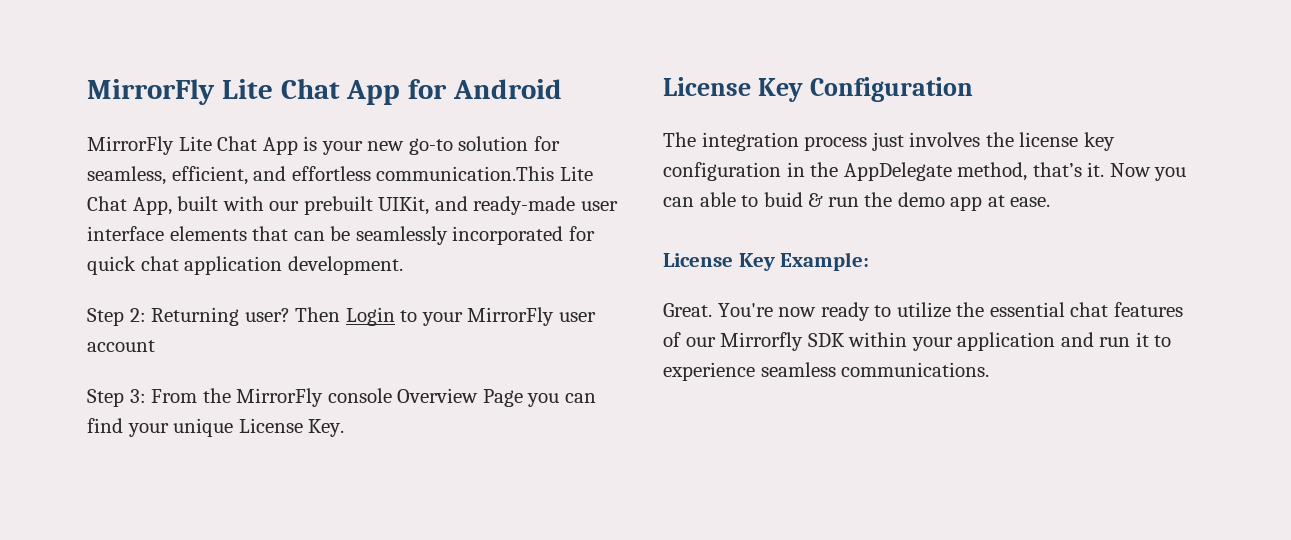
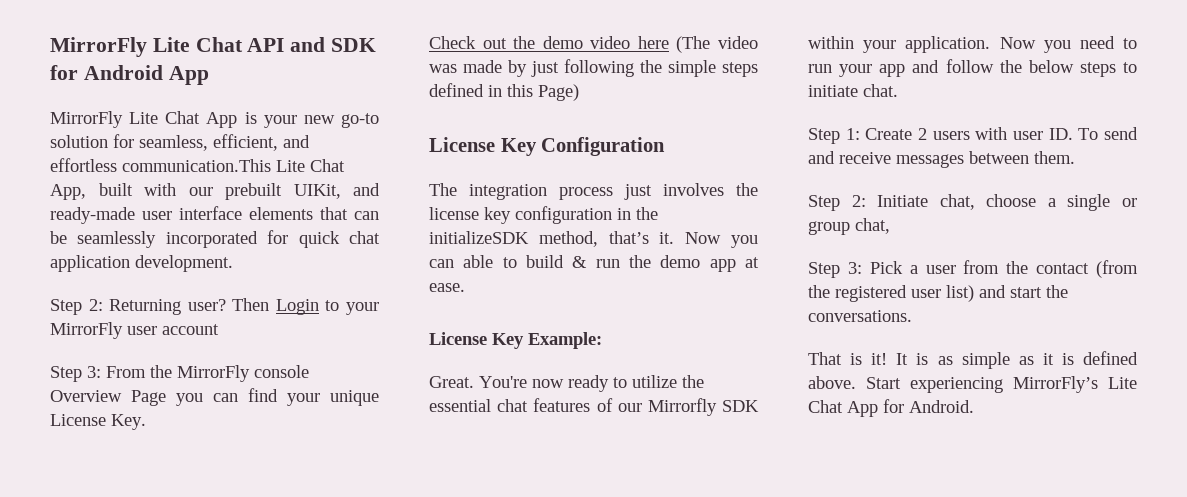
- MirrorFly Lite Chat App for Android
+ MirrorFly Lite Chat API and SDK for Android App
+ Check out the demo video here (The video was made by just following the simple steps defined in this Page)
- The integration process just involves the license key configuration in the AppDelegate method, that’s it.
+ The integration process just involves the license key configuration in the initializeSDK method, that’s it.
- Now you can able to buid & run the demo app at ease.
+ Now you can able to build & run the demo app at ease.
- You're now ready to utilize the essential chat features of our Mirrorfly SDK within your application and run it to experience seamless communications.
+ You're now ready to utilize the essential chat features of our Mirrorfly SDK within your application. Now you need to run your app and follow the below steps to initiate chat.
+ Step 1: Create 2 users with user ID. To send and receive messages between them.
+ Step 2: Initiate chat, choose a single or group chat,
+ Step 3: Pick a user from the contact (from the registered user list) and start the conversations.
+ That is it! It is as simple as it is defined above. Start experiencing MirrorFly’s Lite Chat App for Android.

